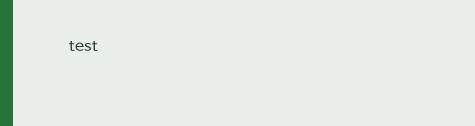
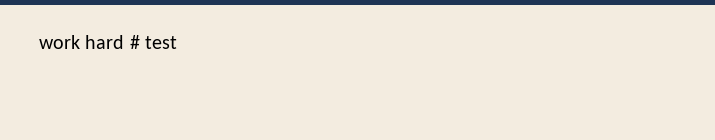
- test
+ work hard # test

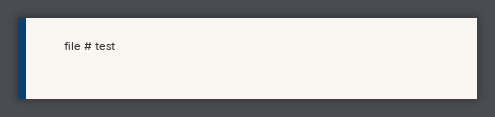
- work hard # test
+ file # test

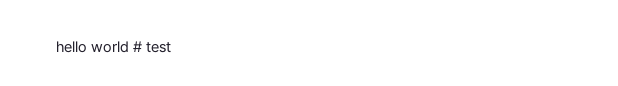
- file # test
+ hello world # test

